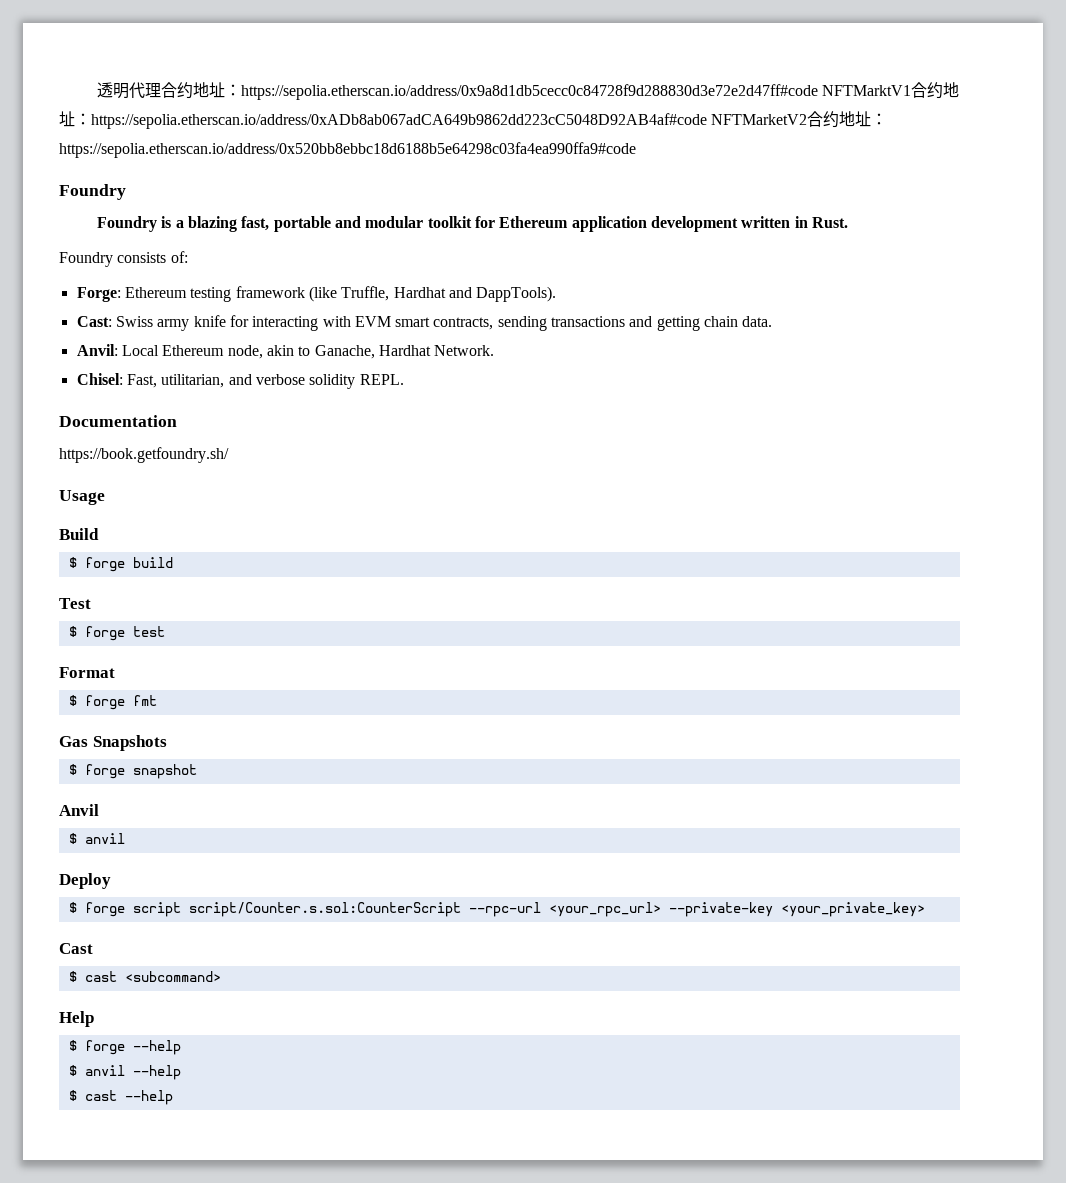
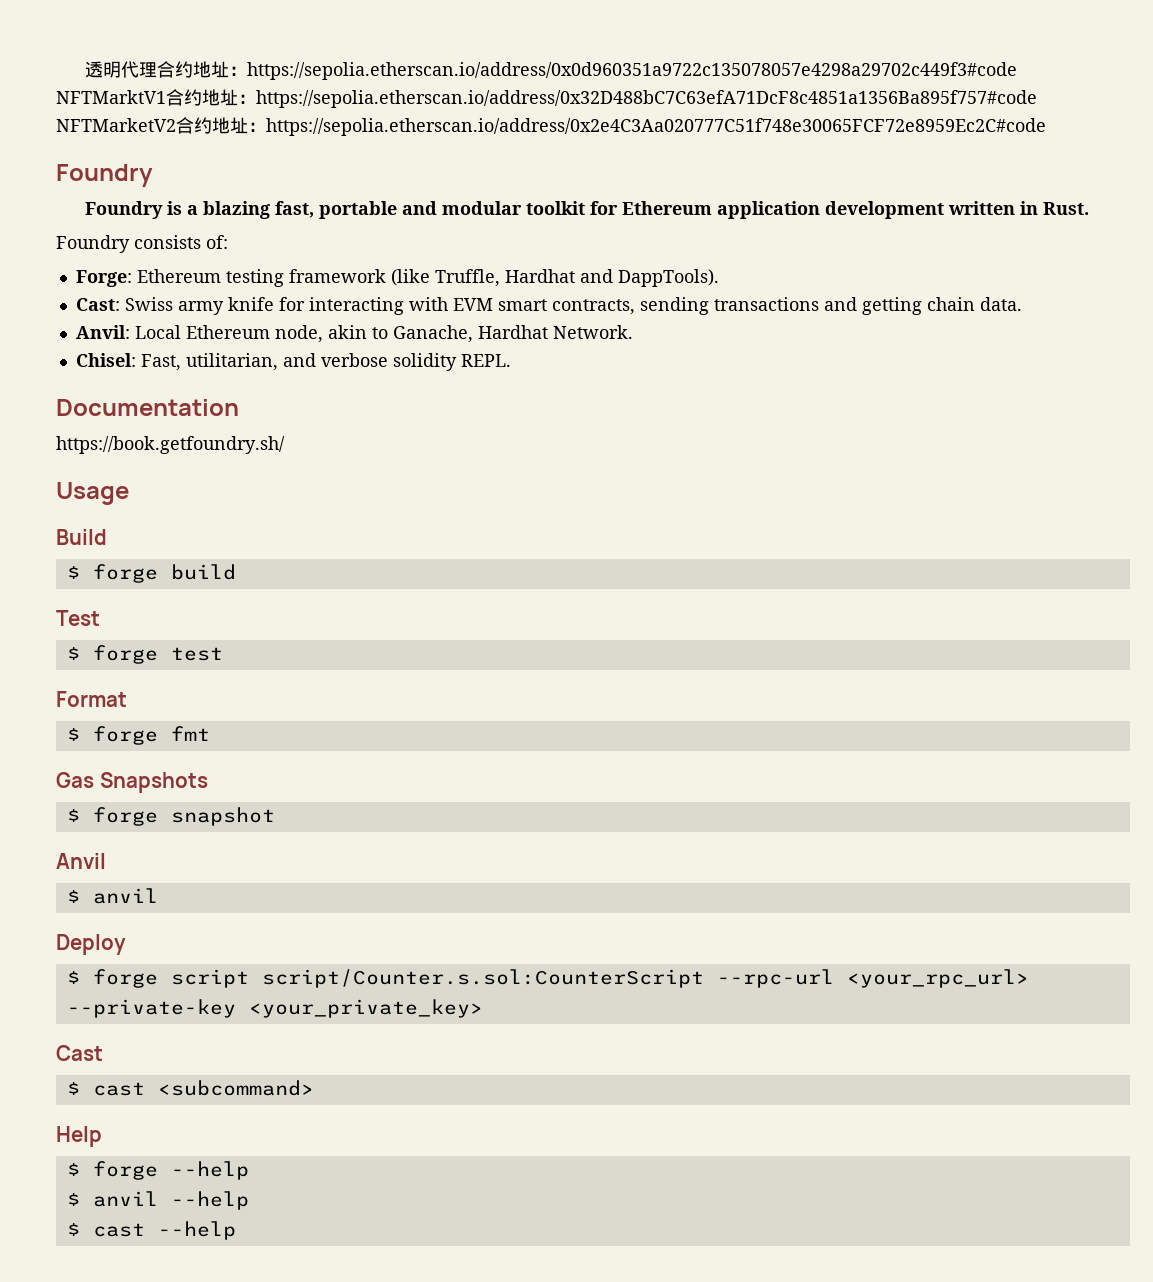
- 透明代理合约地址：https://sepolia.etherscan.io/address/0x9a8d1db5cecc0c84728f9d288830d3e72e2d47ff#code NFTMarktV1合约地址：https://sepolia.etherscan.io/address/0xADb8ab067adCA649b9862dd223cC5048D92AB4af#code NFTMarketV2合约地址：https://sepolia.etherscan.io/address/0x520bb8ebbc18d6188b5e64298c03fa4ea990ffa9#code
+ 透明代理合约地址：https://sepolia.etherscan.io/address/0x0d960351a9722c135078057e4298a29702c449f3#code NFTMarktV1合约地址：https://sepolia.etherscan.io/address/0x32D488bC7C63efA71DcF8c4851a1356Ba895f757#code NFTMarketV2合约地址：https://sepolia.etherscan.io/address/0x2e4C3Aa020777C51f748e30065FCF72e8959Ec2C#code

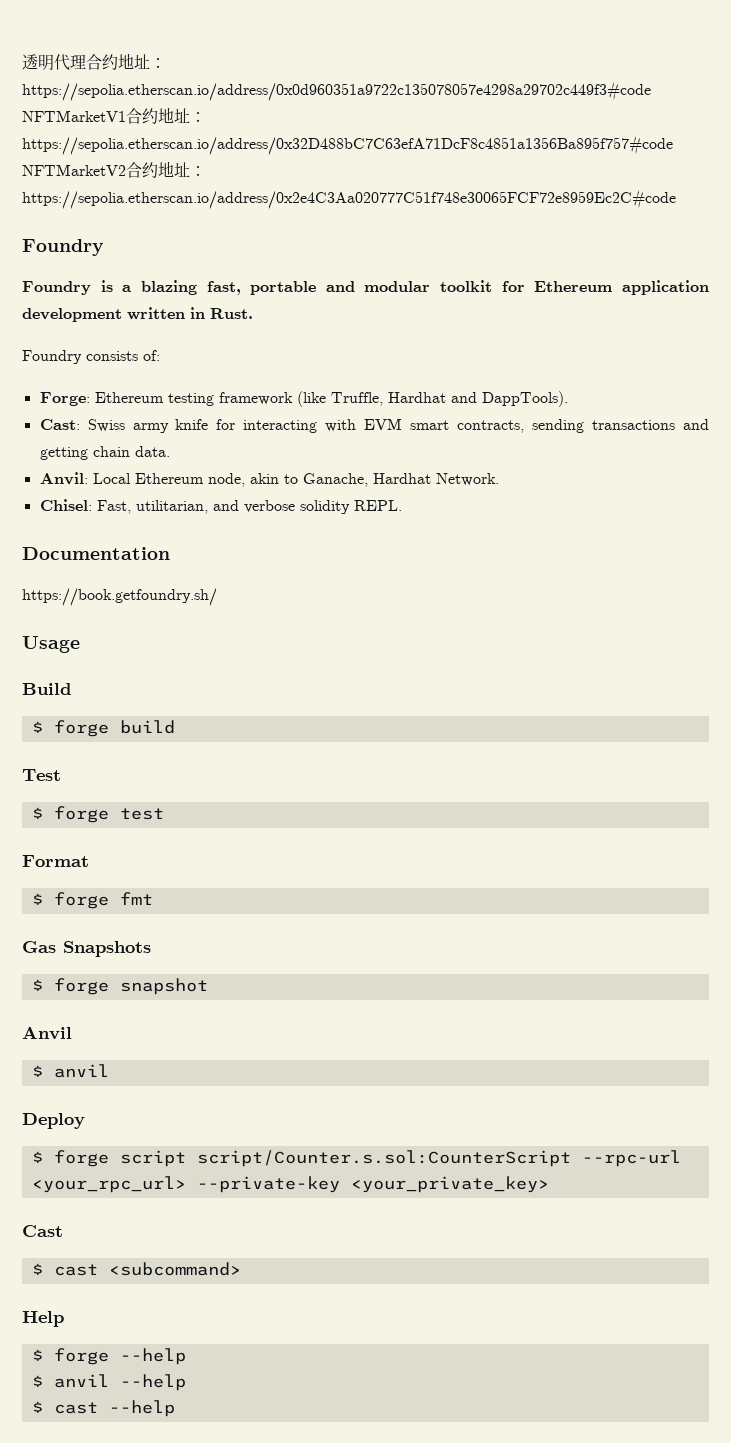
- 透明代理合约地址：https://sepolia.etherscan.io/address/0x0d960351a9722c135078057e4298a29702c449f3#code NFTMarktV1合约地址：https://sepolia.etherscan.io/address/0x32D488bC7C63efA71DcF8c4851a1356Ba895f757#code NFTMarketV2合约地址：https://sepolia.etherscan.io/address/0x2e4C3Aa020777C51f748e30065FCF72e8959Ec2C#code
+ 透明代理合约地址：https://sepolia.etherscan.io/address/0x0d960351a9722c135078057e4298a29702c449f3#code NFTMarketV1合约地址：https://sepolia.etherscan.io/address/0x32D488bC7C63efA71DcF8c4851a1356Ba895f757#code NFTMarketV2合约地址：https://sepolia.etherscan.io/address/0x2e4C3Aa020777C51f748e30065FCF72e8959Ec2C#code

